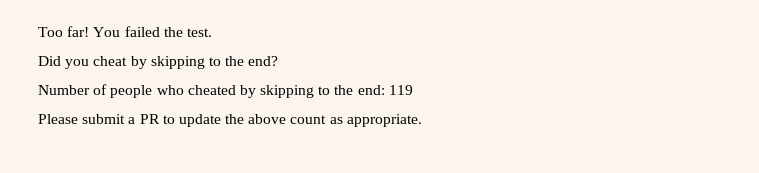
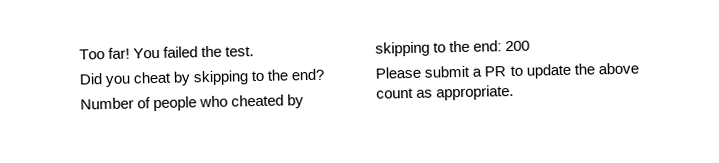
- Number of people who cheated by skipping to the end: 119
+ Number of people who cheated by skipping to the end: 200

